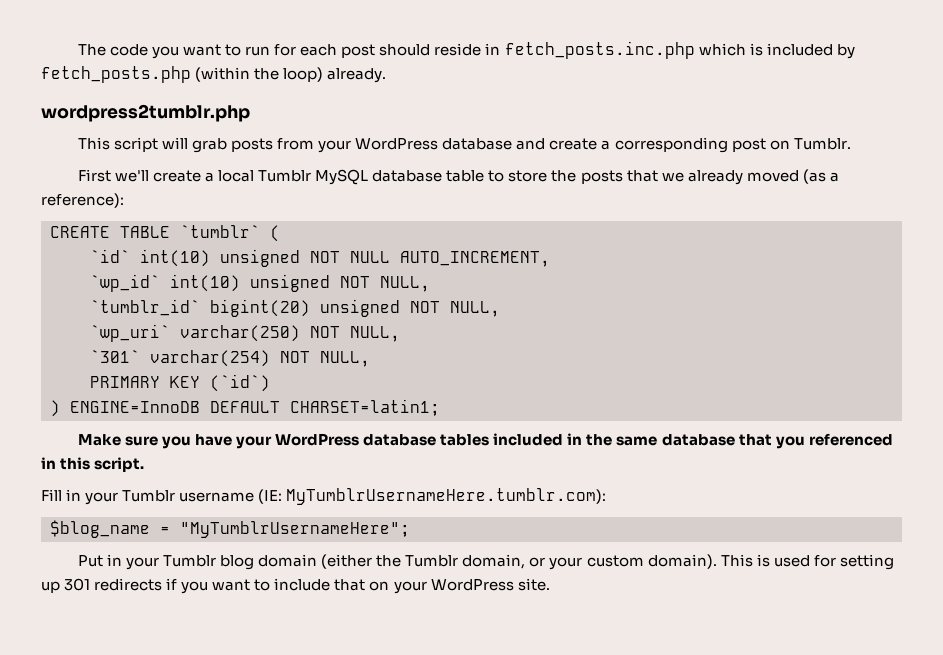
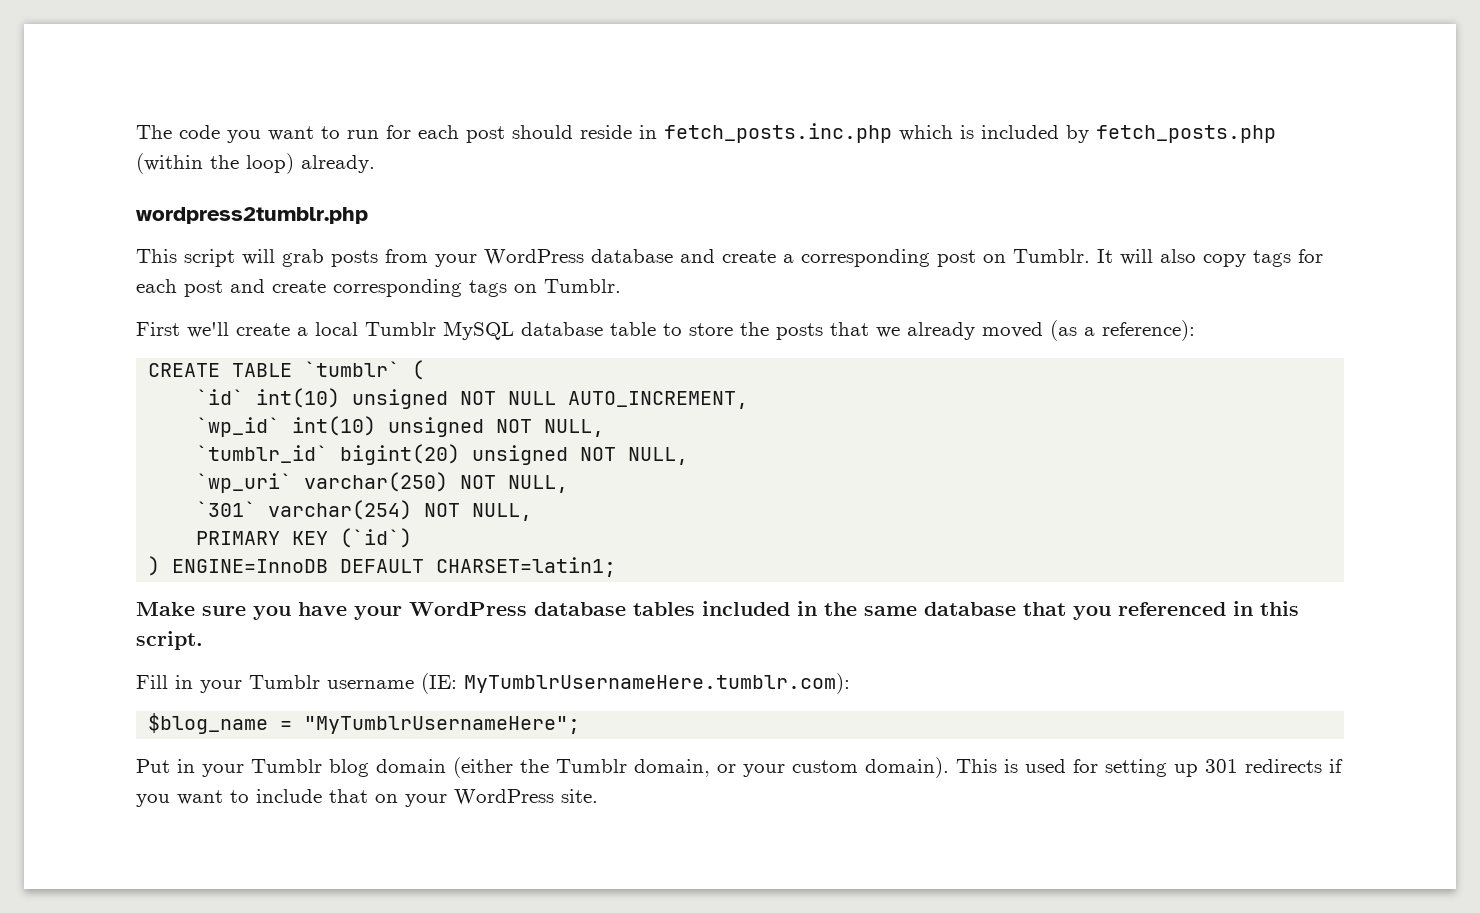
+ It will also copy tags for each post and create corresponding tags on Tumblr.

